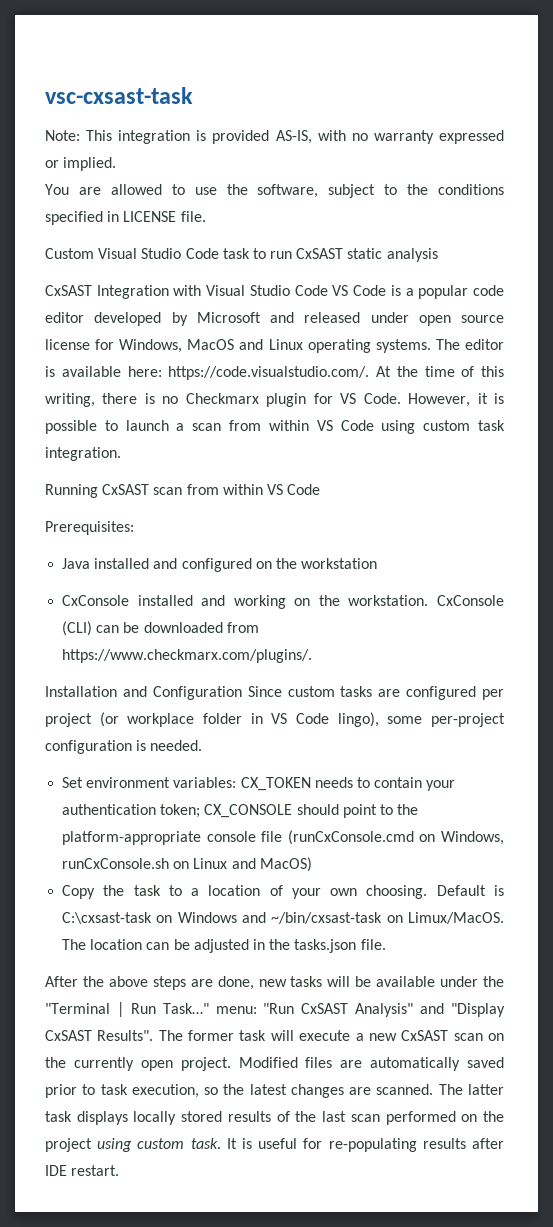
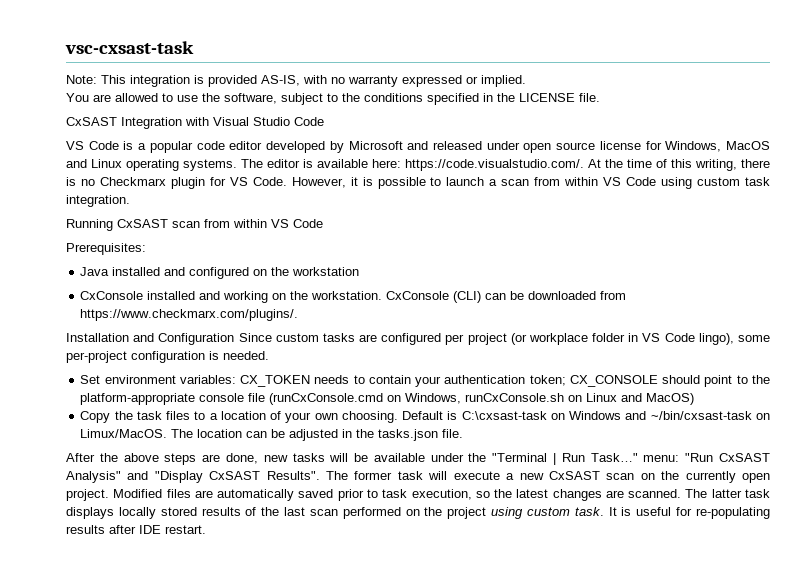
- You are allowed to use the software, subject to the conditions specified in LICENSE file.
+ You are allowed to use the software, subject to the conditions specified in the LICENSE file.
- Custom Visual Studio Code task to run CxSAST static analysis
- CxSAST Integration with Visual Studio Code VS Code is a popular code editor developed by Microsoft and released under open source license for Windows, MacOS and Linux operating systems.
+ CxSAST Integration with Visual Studio Code
+ VS Code is a popular code editor developed by Microsoft and released under open source license for Windows, MacOS and Linux operating systems.
- Copy the task to a location of your own choosing.
+ Copy the task files to a location of your own choosing.

